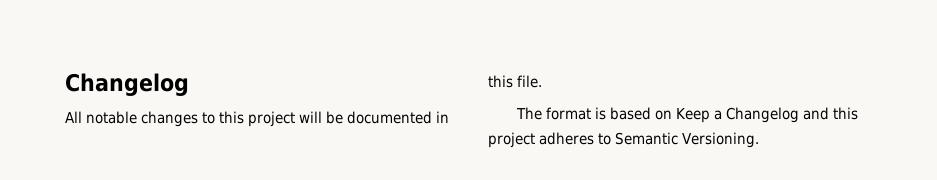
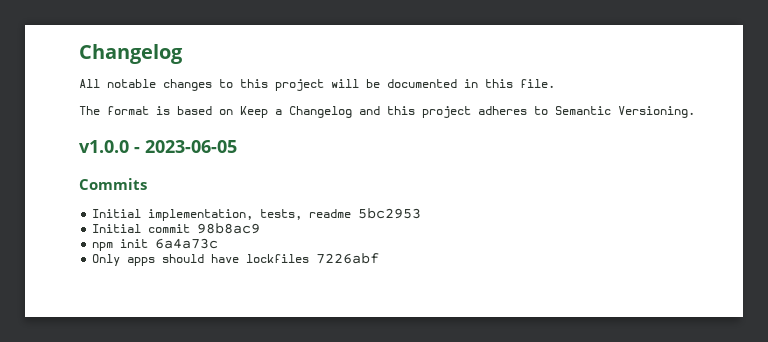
+ v1.0.0 - 2023-06-05
+ Commits
+ Initial implementation, tests, readme 5bc2953
+ Initial commit 98b8ac9
+ npm init 6a4a73c
+ Only apps should have lockfiles 7226abf

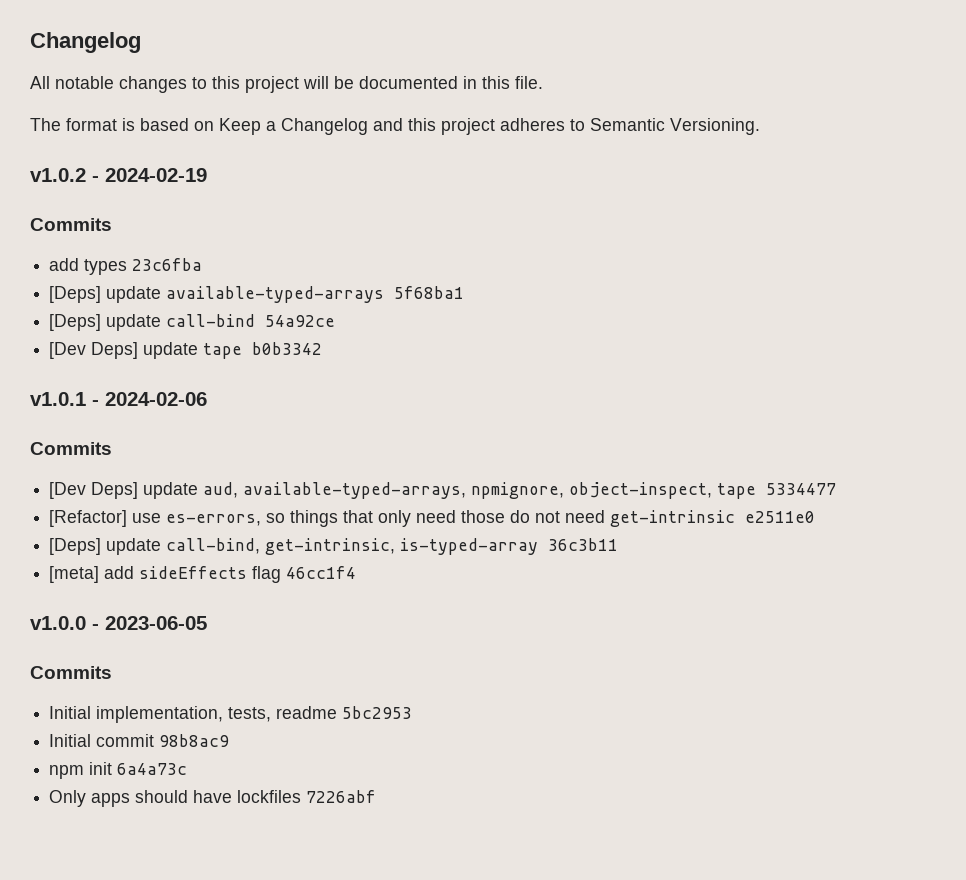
+ v1.0.2 - 2024-02-19
+ Commits
+ add types 23c6fba
+ [Deps] update available-typed-arrays 5f68ba1
+ [Deps] update call-bind 54a92ce
+ [Dev Deps] update tape b0b3342
+ v1.0.1 - 2024-02-06
+ Commits
+ [Dev Deps] update aud, available-typed-arrays, npmignore, object-inspect, tape 5334477
+ [Refactor] use es-errors, so things that only need those do not need get-intrinsic e2511e0
+ [Deps] update call-bind, get-intrinsic, is-typed-array 36c3b11
+ [meta] add sideEffects flag 46cc1f4

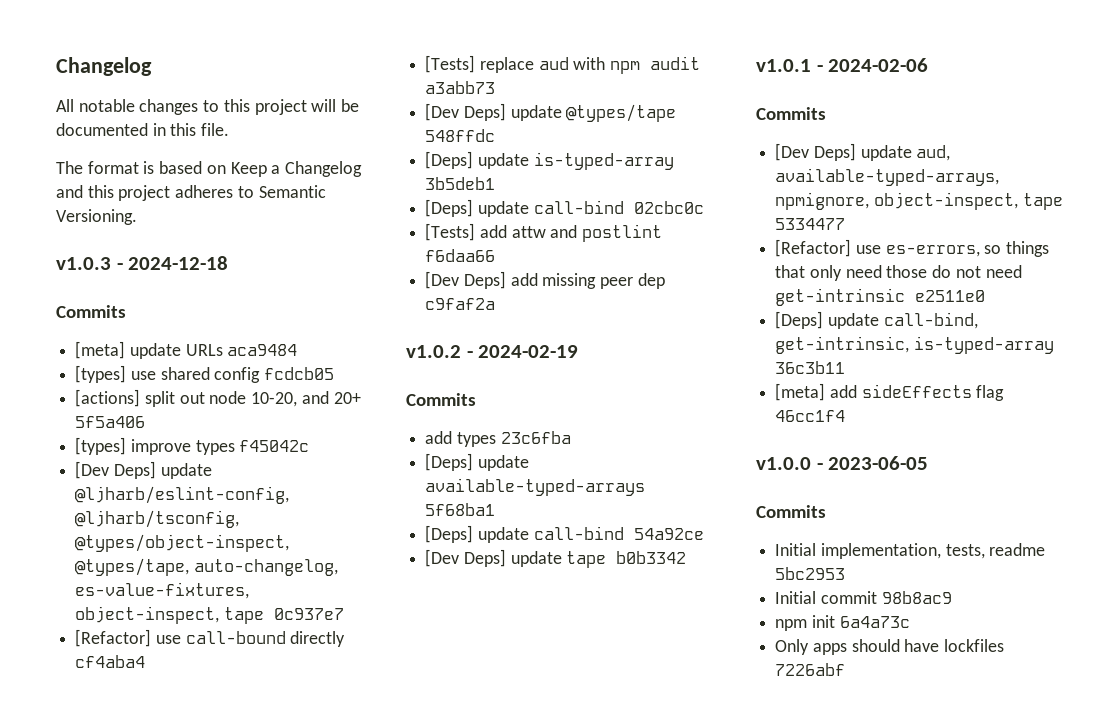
+ v1.0.3 - 2024-12-18
+ Commits
+ [meta] update URLs aca9484
+ [types] use shared config fcdcb05
+ [actions] split out node 10-20, and 20+ 5f5a406
+ [types] improve types f45042c
+ [Dev Deps] update @ljharb/eslint-config, @ljharb/tsconfig, @types/object-inspect, @types/tape, auto-changelog, es-value-fixtures, object-inspect, tape 0c937e7
+ [Refactor] use call-bound directly cf4aba4
+ [Tests] replace aud with npm audit a3abb73
+ [Dev Deps] update @types/tape 548ffdc
+ [Deps] update is-typed-array 3b5deb1
+ [Deps] update call-bind 02cbc0c
+ [Tests] add attw and postlint f6daa66
+ [Dev Deps] add missing peer dep c9faf2a

